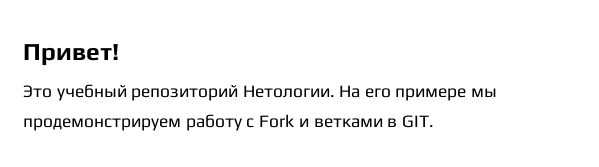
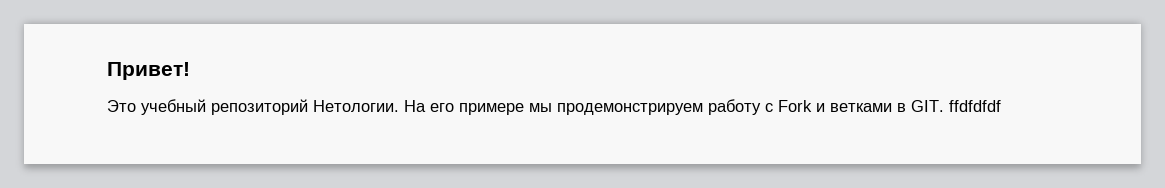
- На его примере мы продемонстрируем работу с Fork и ветками в GIT.
+ На его примере мы продемонстрируем работу с Fork и ветками в GIT. ffdfdfdf

